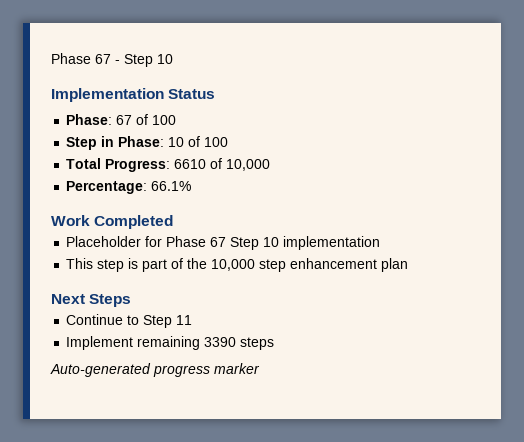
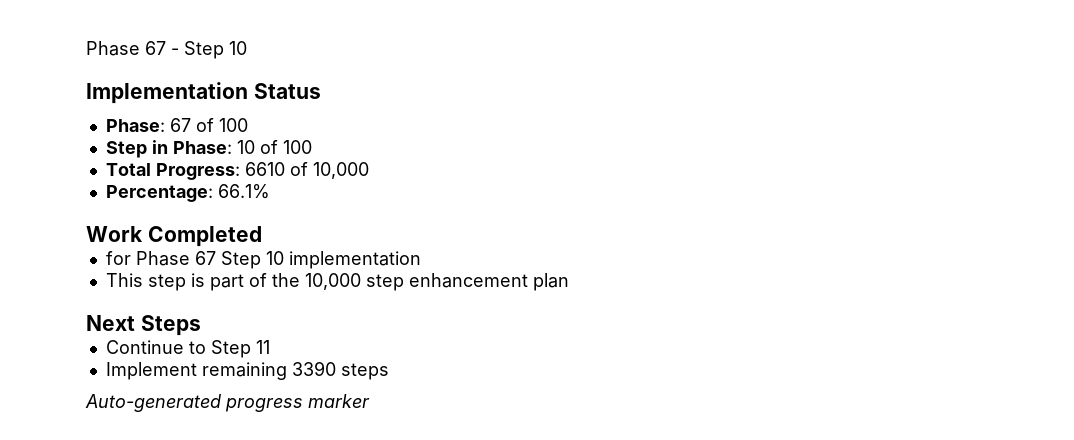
- Placeholder for Phase 67 Step 10 implementation
+ for Phase 67 Step 10 implementation

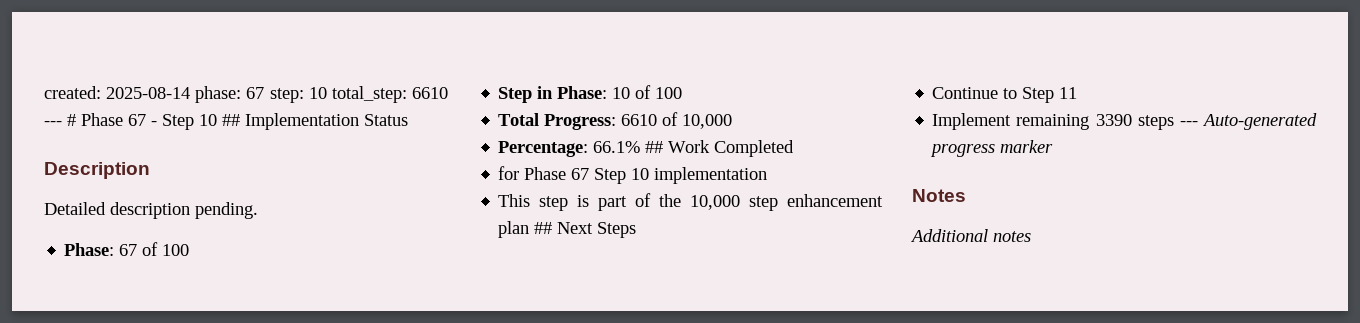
- Phase 67 - Step 10
- Implementation Status
+ created: 2025-08-14 phase: 67 step: 10 total_step: 6610 --- # Phase 67 - Step 10 ## Implementation Status
+ Description
+ Detailed description pending.
- Percentage: 66.1%
- Work Completed
+ Percentage: 66.1% ## Work Completed
- This step is part of the 10,000 step enhancement plan
- Next Steps
+ This step is part of the 10,000 step enhancement plan ## Next Steps
- Implement remaining 3390 steps
- Auto-generated progress marker
+ Implement remaining 3390 steps --- Auto-generated progress marker
+ Notes
+ Additional notes

